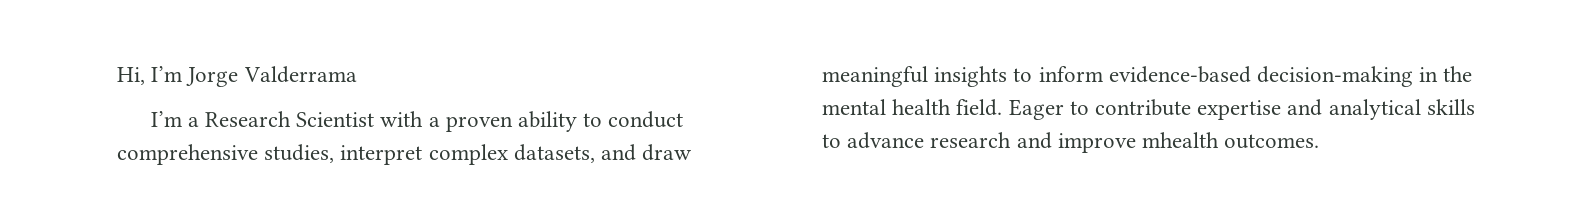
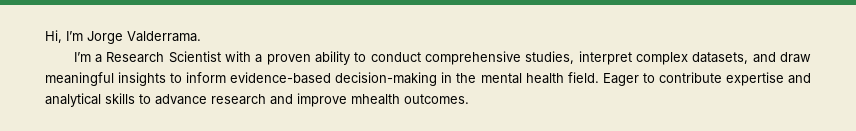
- Hi, I’m Jorge Valderrama
+ Hi, I’m Jorge Valderrama.

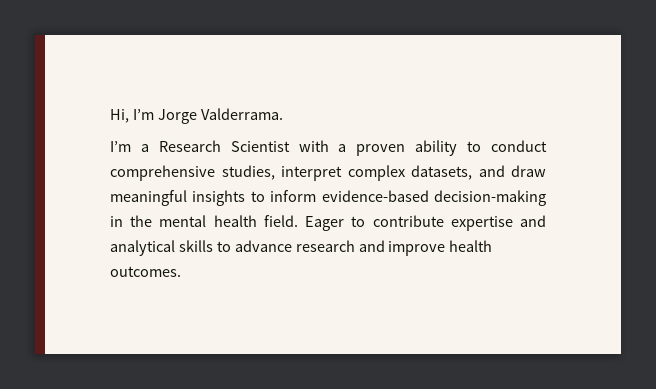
- Eager to contribute expertise and analytical skills to advance research and improve mhealth outcomes.
+ Eager to contribute expertise and analytical skills to advance research and improve health outcomes.

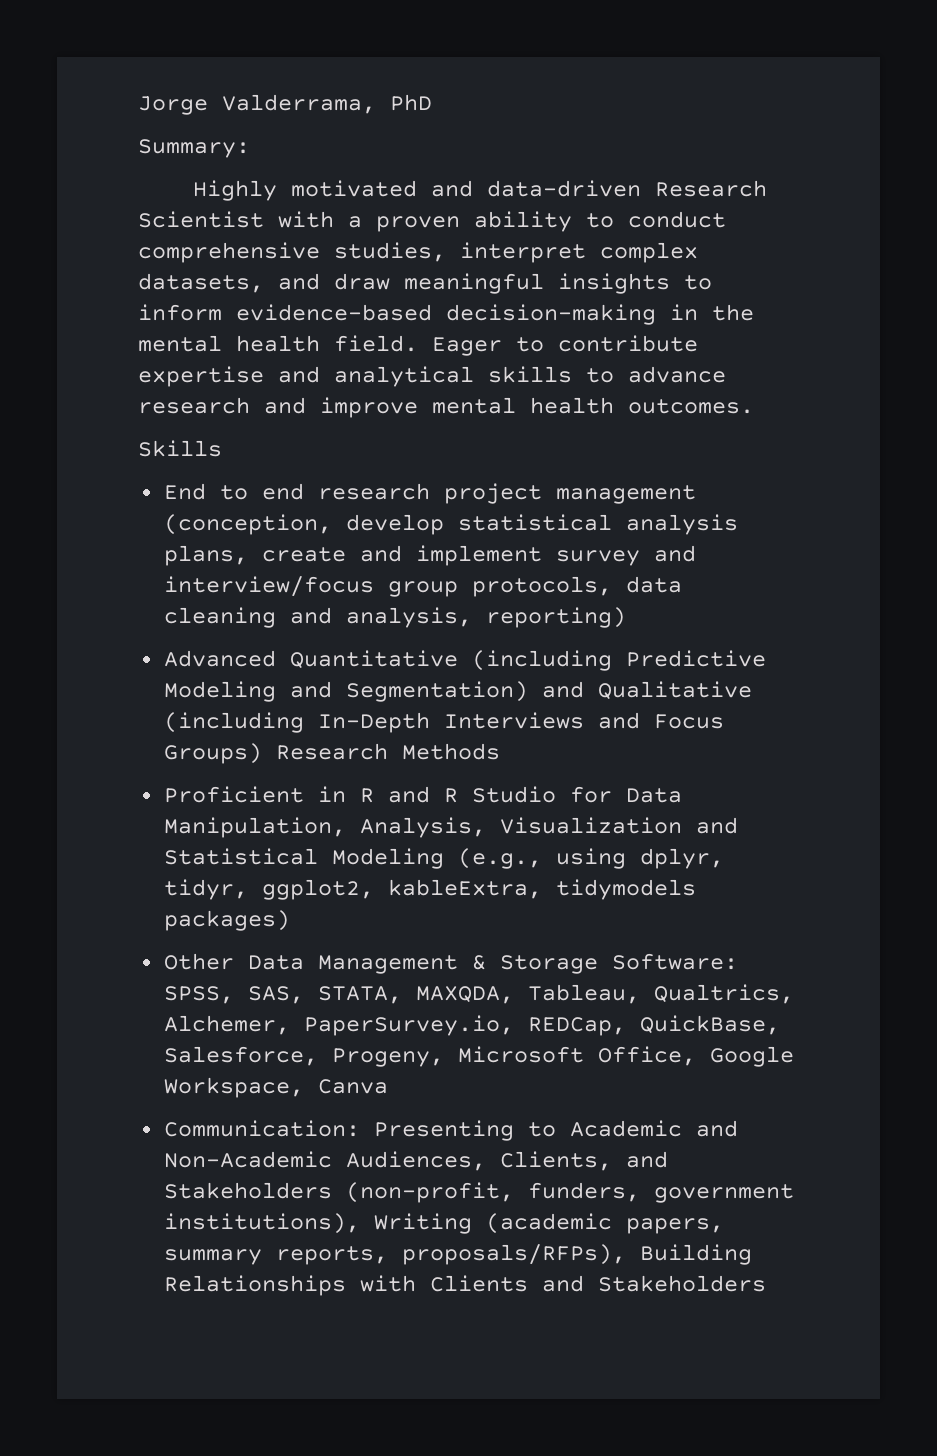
- Hi, I’m Jorge Valderrama.
- I’m a Research Scientist with a proven ability to conduct comprehensive studies, interpret complex datasets, and draw meaningful insights to inform evidence-based decision-making in the mental health field.
+ Jorge Valderrama, PhD
+ Summary:
+ Highly motivated and data-driven Research Scientist with a proven ability to conduct comprehensive studies, interpret complex datasets, and draw meaningful insights to inform evidence-based decision-making in the mental health field.
- Eager to contribute expertise and analytical skills to advance research and improve health outcomes.
+ Eager to contribute expertise and analytical skills to advance research and improve mental health outcomes.
+ Skills
+ End to end research project management (conception, develop statistical analysis plans, create and implement survey and interview/focus group protocols, data cleaning and analysis, reporting)
+ Advanced Quantitative (including Predictive Modeling and Segmentation) and Qualitative (including In-Depth Interviews and Focus Groups) Research Methods
+ Proficient in R and R Studio for Data Manipulation, Analysis, Visualization and Statistical Modeling (e.g., using dplyr, tidyr, ggplot2, kableExtra, tidymodels packages)
+ Other Data Management & Storage Software: SPSS, SAS, STATA, MAXQDA, Tableau, Qualtrics, Alchemer, PaperSurvey.io, REDCap, QuickBase, Salesforce, Progeny, Microsoft Office, Google Workspace, Canva
+ Communication: Presenting to Academic and Non-Academic Audiences, Clients, and Stakeholders (non-profit, funders, government institutions), Writing (academic papers, summary reports, proposals/RFPs), Building Relationships with Clients and Stakeholders

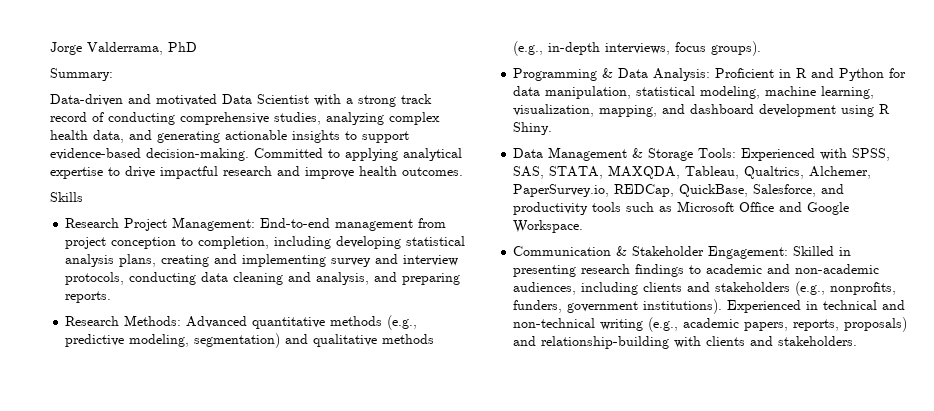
- Highly motivated and data-driven Research Scientist with a proven ability to conduct comprehensive studies, interpret complex datasets, and draw meaningful insights to inform evidence-based decision-making in the mental health field. Eager to contribute expertise and analytical skills to advance research and improve mental health outcomes.
+ Data-driven and motivated Data Scientist with a strong track record of conducting comprehensive studies, analyzing complex health data, and generating actionable insights to support evidence-based decision-making. Committed to applying analytical expertise to drive impactful research and improve health outcomes.
- End to end research project management (conception, develop statistical analysis plans, create and implement survey and interview/focus group protocols, data cleaning and analysis, reporting)
- Advanced Quantitative (including Predictive Modeling and Segmentation) and Qualitative (including In-Depth Interviews and Focus Groups) Research Methods
- Proficient in R and R Studio for Data Manipulation, Analysis, Visualization and Statistical Modeling (e.g., using dplyr, tidyr, ggplot2, kableExtra, tidymodels packages)
- Other Data Management & Storage Software: SPSS, SAS, STATA, MAXQDA, Tableau, Qualtrics, Alchemer, PaperSurvey.io, REDCap, QuickBase, Salesforce, Progeny, Microsoft Office, Google Workspace, Canva
- Communication: Presenting to Academic and Non-Academic Audiences, Clients, and Stakeholders (non-profit, funders, government institutions), Writing (academic papers, summary reports, proposals/RFPs), Building Relationships with Clients and Stakeholders
+ Research Project Management: End-to-end management from project conception to completion, including developing statistical analysis plans, creating and implementing survey and interview protocols, conducting data cleaning and analysis, and preparing reports.
+ Research Methods: Advanced quantitative methods (e.g., predictive modeling, segmentation) and qualitative methods (e.g., in-depth interviews, focus groups).
+ Programming & Data Analysis: Proficient in R and Python for data manipulation, statistical modeling, machine learning, visualization, mapping, and dashboard development using R Shiny.
+ Data Management & Storage Tools: Experienced with SPSS, SAS, STATA, MAXQDA, Tableau, Qualtrics, Alchemer, PaperSurvey.io, REDCap, QuickBase, Salesforce, and productivity tools such as Microsoft Office and Google Workspace.
+ Communication & Stakeholder Engagement: Skilled in presenting research findings to academic and non-academic audiences, including clients and stakeholders (e.g., nonprofits, funders, government institutions). Experienced in technical and non-technical writing (e.g., academic papers, reports, proposals) and relationship-building with clients and stakeholders.

